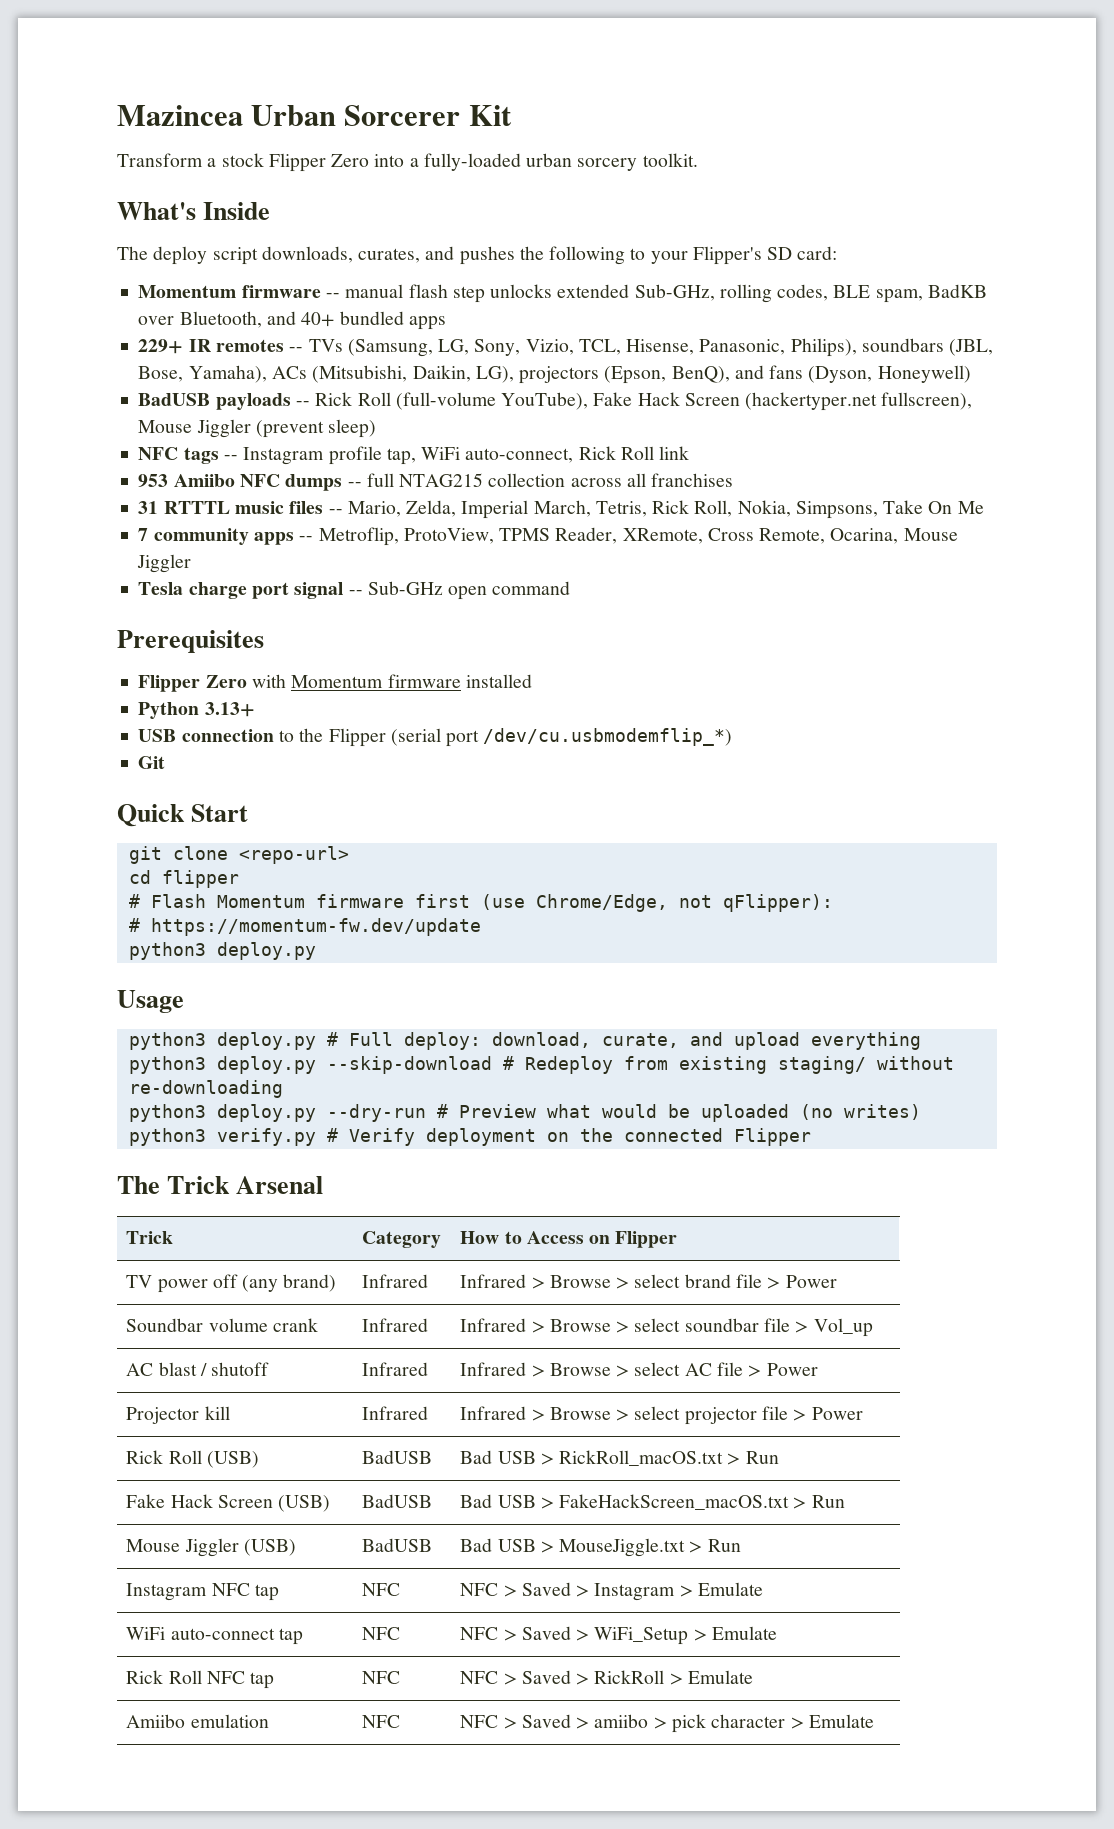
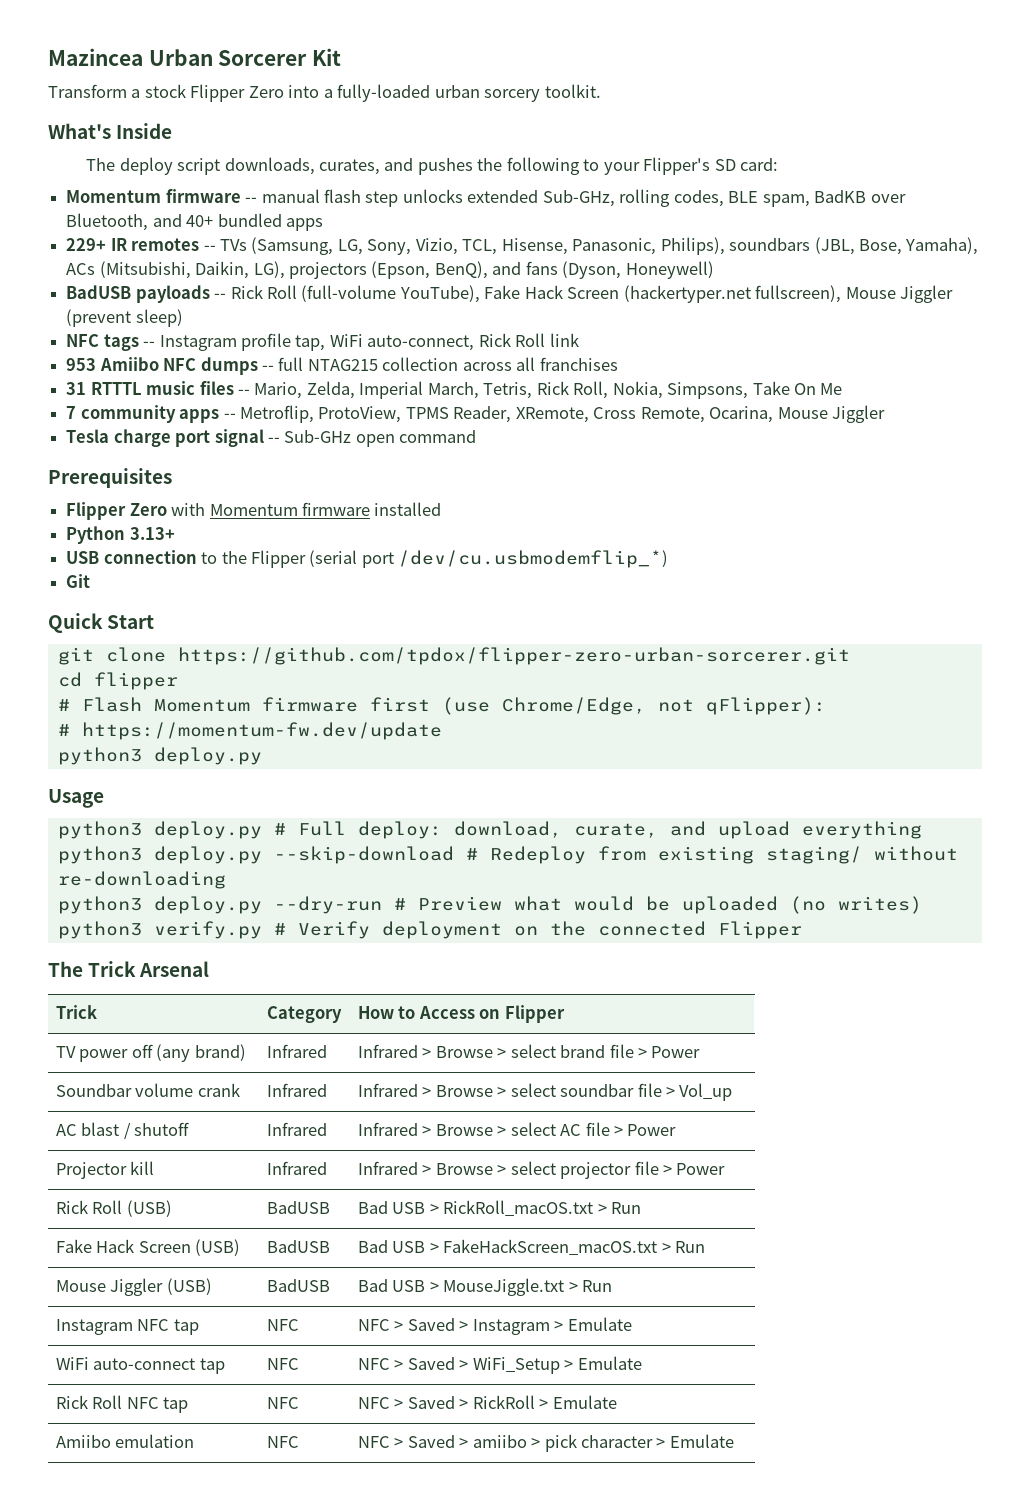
- git clone <repo-url>
+ git clone https://github.com/tpdox/flipper-zero-urban-sorcerer.git

